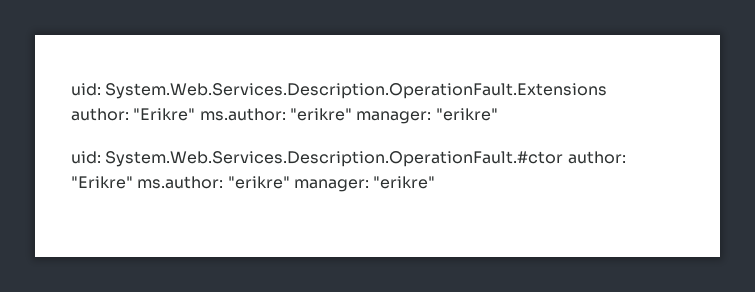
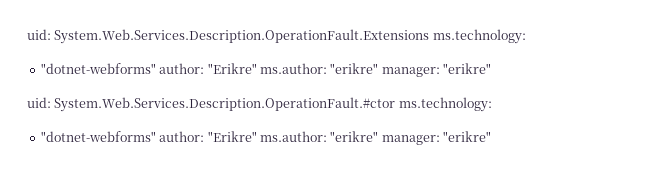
- uid: System.Web.Services.Description.OperationFault.Extensions author: "Erikre" ms.author: "erikre" manager: "erikre"
+ uid: System.Web.Services.Description.OperationFault.Extensions ms.technology:
+ "dotnet-webforms" author: "Erikre" ms.author: "erikre" manager: "erikre"
- uid: System.Web.Services.Description.OperationFault.#ctor author: "Erikre" ms.author: "erikre" manager: "erikre"
+ uid: System.Web.Services.Description.OperationFault.#ctor ms.technology:
+ "dotnet-webforms" author: "Erikre" ms.author: "erikre" manager: "erikre"

